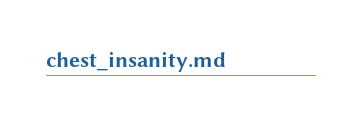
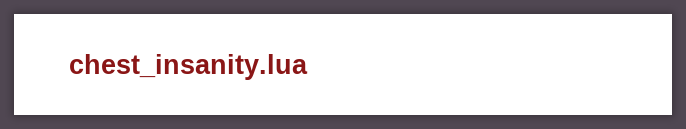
- chest_insanity.md
+ chest_insanity.lua

